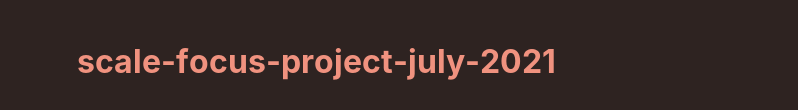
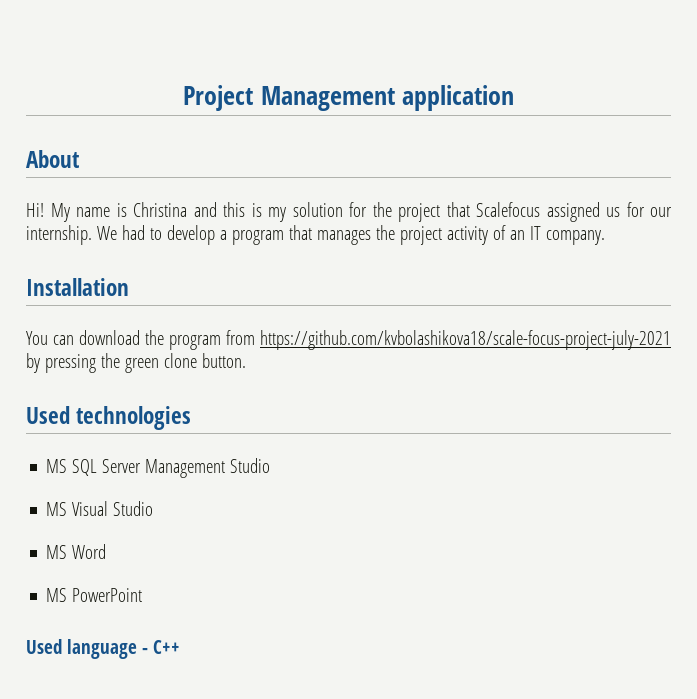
- scale-focus-project-july-2021
+ Project Management application
+ About
+ Hi! My name is Christina and this is my solution for the project that Scalefocus assigned us for our internship. We had to develop a program that manages the project activity of an IT company.
+ Installation
+ You can download the program from https://github.com/kvbolashikova18/scale-focus-project-july-2021 by pressing the green clone button.
+ Used technologies
+ MS SQL Server Management Studio
+ MS Visual Studio
+ MS Word
+ MS PowerPoint
+ Used language - C++

